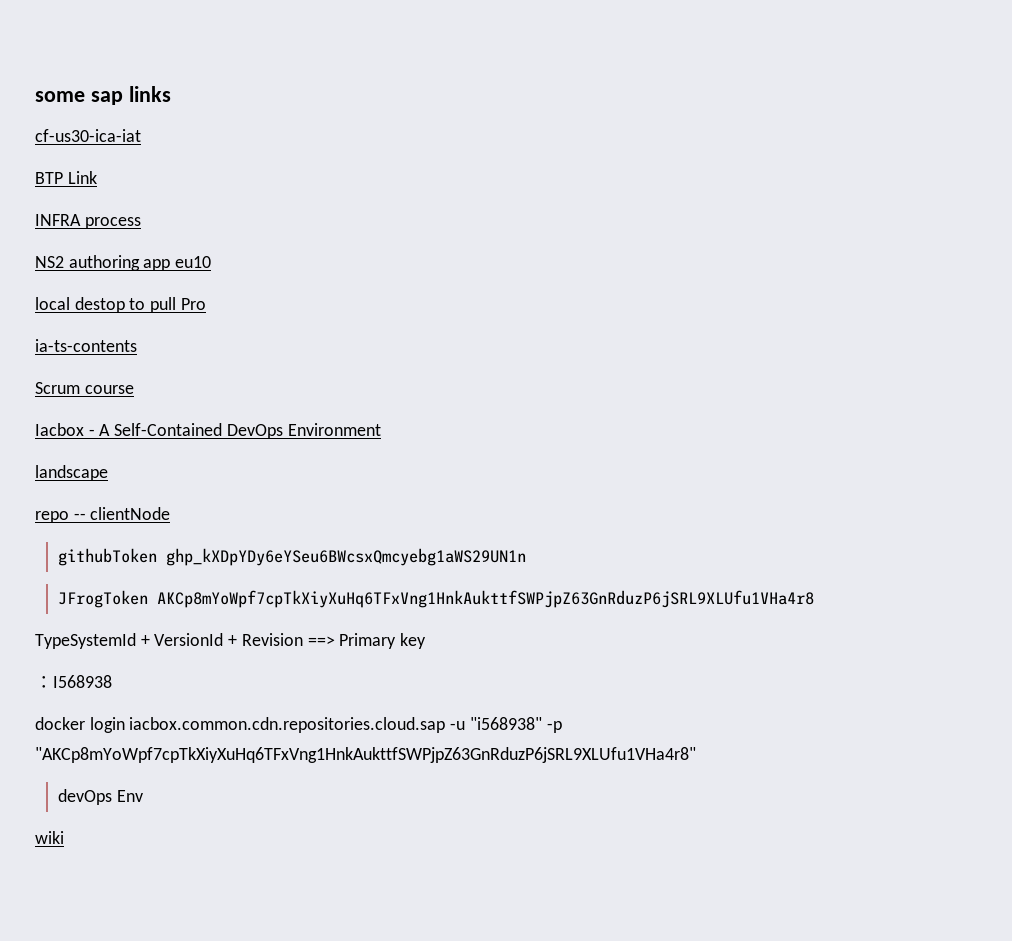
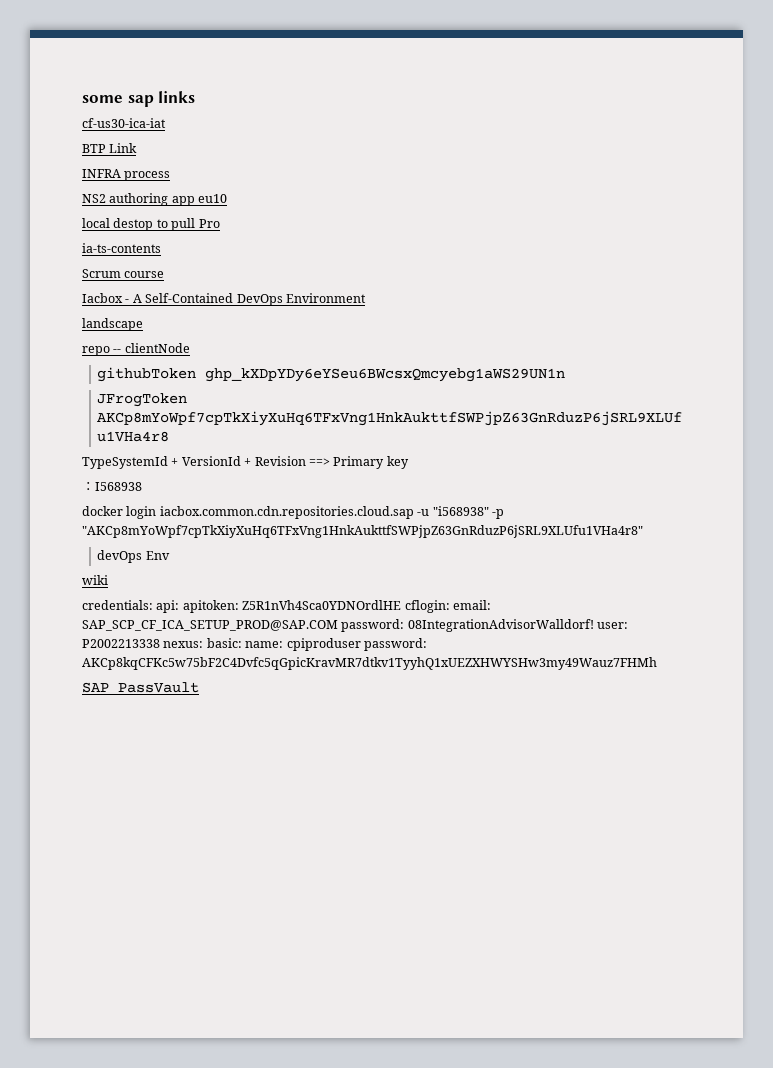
+ credentials: api: apitoken: Z5R1nVh4Sca0YDNOrdlHE cflogin: email: SAP_SCP_CF_ICA_SETUP_PROD@SAP.COM password: 08IntegrationAdvisorWalldorf! user: P2002213338 nexus: basic: name: cpiproduser password: AKCp8kqCFKc5w75bF2C4Dvfc5qGpicKravMR7dtkv1TyyhQ1xUEZXHWYSHw3my49Wauz7FHMh
+ SAP PassVault

